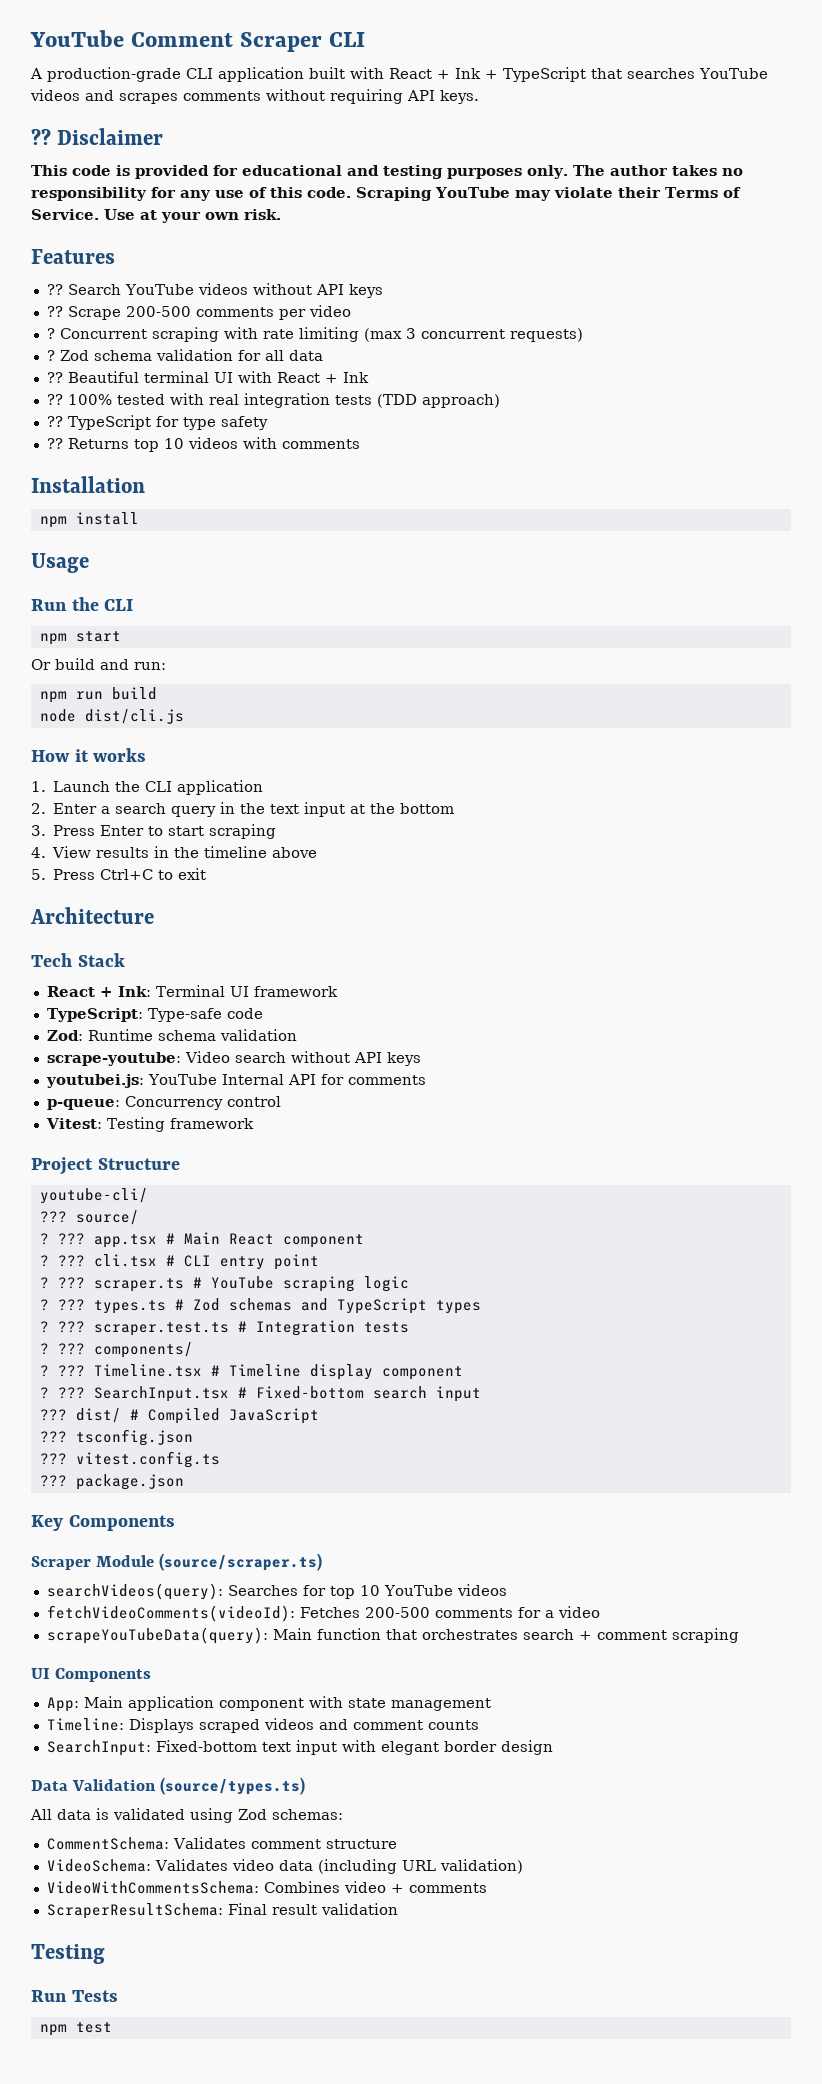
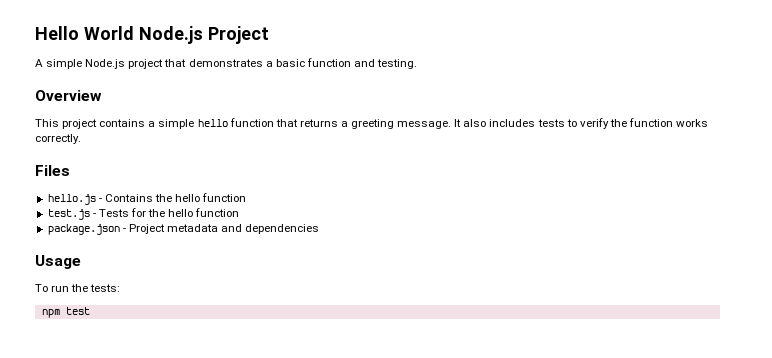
- YouTube Comment Scraper CLI
- A production-grade CLI application built with React + Ink + TypeScript that searches YouTube videos and scrapes comments without requiring API keys.
- ?? Disclaimer
- This code is provided for educational and testing purposes only. The author takes no responsibility for any use of this code. Scraping YouTube may violate their Terms of Service. Use at your own risk.
- Features
- ?? Search YouTube videos without API keys
- ?? Scrape 200-500 comments per video
- ? Concurrent scraping with rate limiting (max 3 concurrent requests)
- ? Zod schema validation for all data
- ?? Beautiful terminal UI with React + Ink
- ?? 100% tested with real integration tests (TDD approach)
- ?? TypeScript for type safety
- ?? Returns top 10 videos with comments
- Installation
- npm install
+ Hello World Node.js Project
+ A simple Node.js project that demonstrates a basic function and testing.
+ Overview
+ This project contains a simple hello function that returns a greeting message. It also includes tests to verify the function works correctly.
+ Files
+ hello.js - Contains the hello function
+ test.js - Tests for the hello function
+ package.json - Project metadata and dependencies
  Usage
- Run the CLI
- npm start
- Or build and run:
- npm run build
- node dist/cli.js
- How it works
- 1. Launch the CLI application
- 2. Enter a search query in the text input at the bottom
- 3. Press Enter to start scraping
- 4. View results in the timeline above
- 5. Press Ctrl+C to exit
- Architecture
- Tech Stack
- React + Ink: Terminal UI framework
- TypeScript: Type-safe code
- Zod: Runtime schema validation
- scrape-youtube: Video search without API keys
- youtubei.js: YouTube Internal API for comments
- p-queue: Concurrency control
- Vitest: Testing framework
- Project Structure
- youtube-cli/
- ??? source/
- ? ??? app.tsx # Main React component
- ? ??? cli.tsx # CLI entry point
- ? ??? scraper.ts # YouTube scraping logic
- ? ??? types.ts # Zod schemas and TypeScript types
- ? ??? scraper.test.ts # Integration tests
- ? ??? components/
- ? ??? Timeline.tsx # Timeline display component
- ? ??? SearchInput.tsx # Fixed-bottom search input
- ??? dist/ # Compiled JavaScript
- ??? tsconfig.json
- ??? vitest.config.ts
- ??? package.json
- Key Components
- Scraper Module (source/scraper.ts)
- searchVideos(query): Searches for top 10 YouTube videos
- fetchVideoComments(videoId): Fetches 200-500 comments for a video
- scrapeYouTubeData(query): Main function that orchestrates search + comment scraping
- UI Components
- App: Main application component with state management
- Timeline: Displays scraped videos and comment counts
- SearchInput: Fixed-bottom text input with elegant border design
- Data Validation (source/types.ts)
- All data is validated using Zod schemas:
- CommentSchema: Validates comment structure
- VideoSchema: Validates video data (including URL validation)
- VideoWithCommentsSchema: Combines video + comments
- ScraperResultSchema: Final result validation
- Testing
- Run Tests
+ To run the tests:

